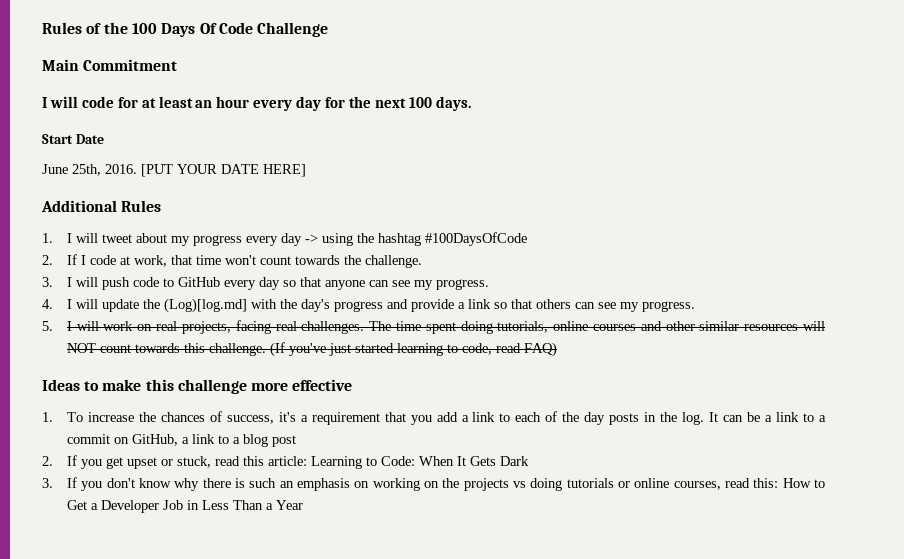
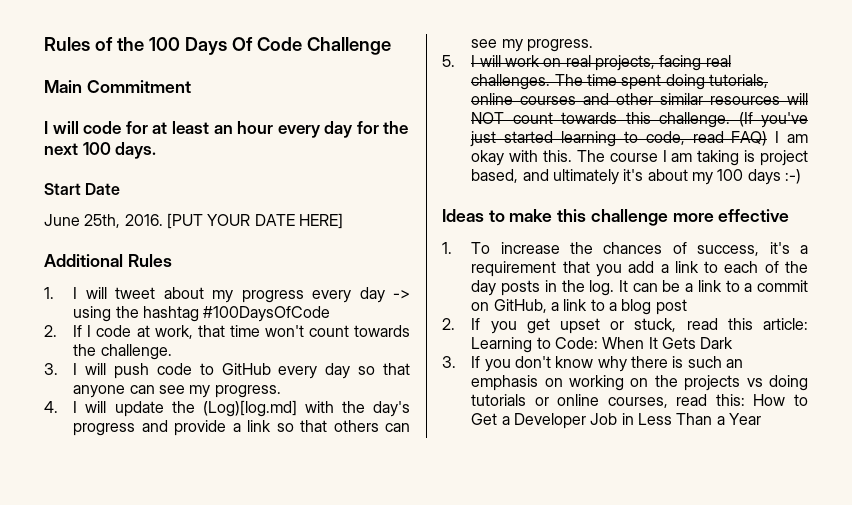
- (If you've just started learning to code, read FAQ)
+ (If you've just started learning to code, read FAQ) I am okay with this. The course I am taking is project based, and ultimately it's about my 100 days :-)

